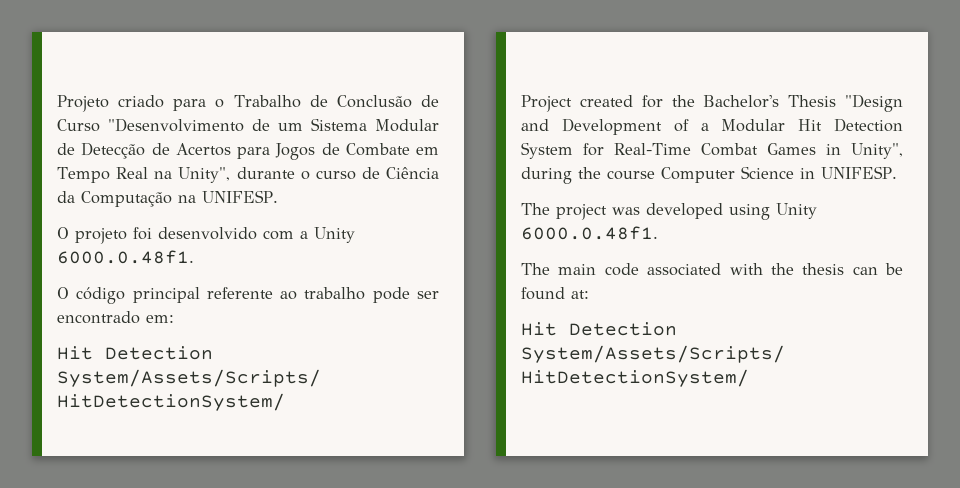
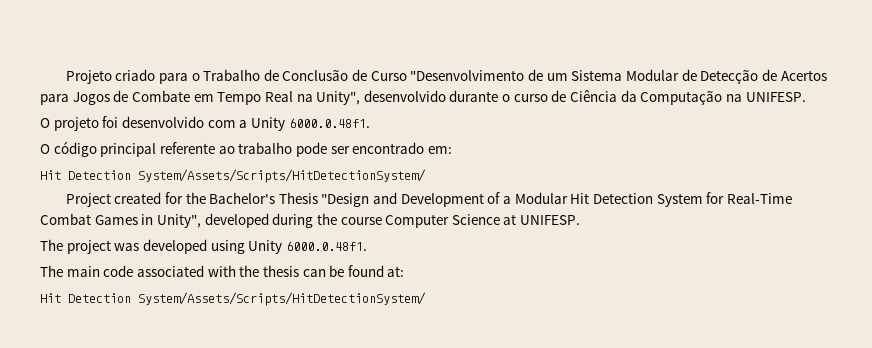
- Projeto criado para o Trabalho de Conclusão de Curso "Desenvolvimento de um Sistema Modular de Detecção de Acertos para Jogos de Combate em Tempo Real na Unity", durante o curso de Ciência da Computação na UNIFESP.
+ Projeto criado para o Trabalho de Conclusão de Curso "Desenvolvimento de um Sistema Modular de Detecção de Acertos para Jogos de Combate em Tempo Real na Unity", desenvolvido durante o curso de Ciência da Computação na UNIFESP.
- Project created for the Bachelor's Thesis "Design and Development of a Modular Hit Detection System for Real-Time Combat Games in Unity", during the course Computer Science in UNIFESP.
+ Project created for the Bachelor's Thesis "Design and Development of a Modular Hit Detection System for Real-Time Combat Games in Unity", developed during the course Computer Science at UNIFESP.

